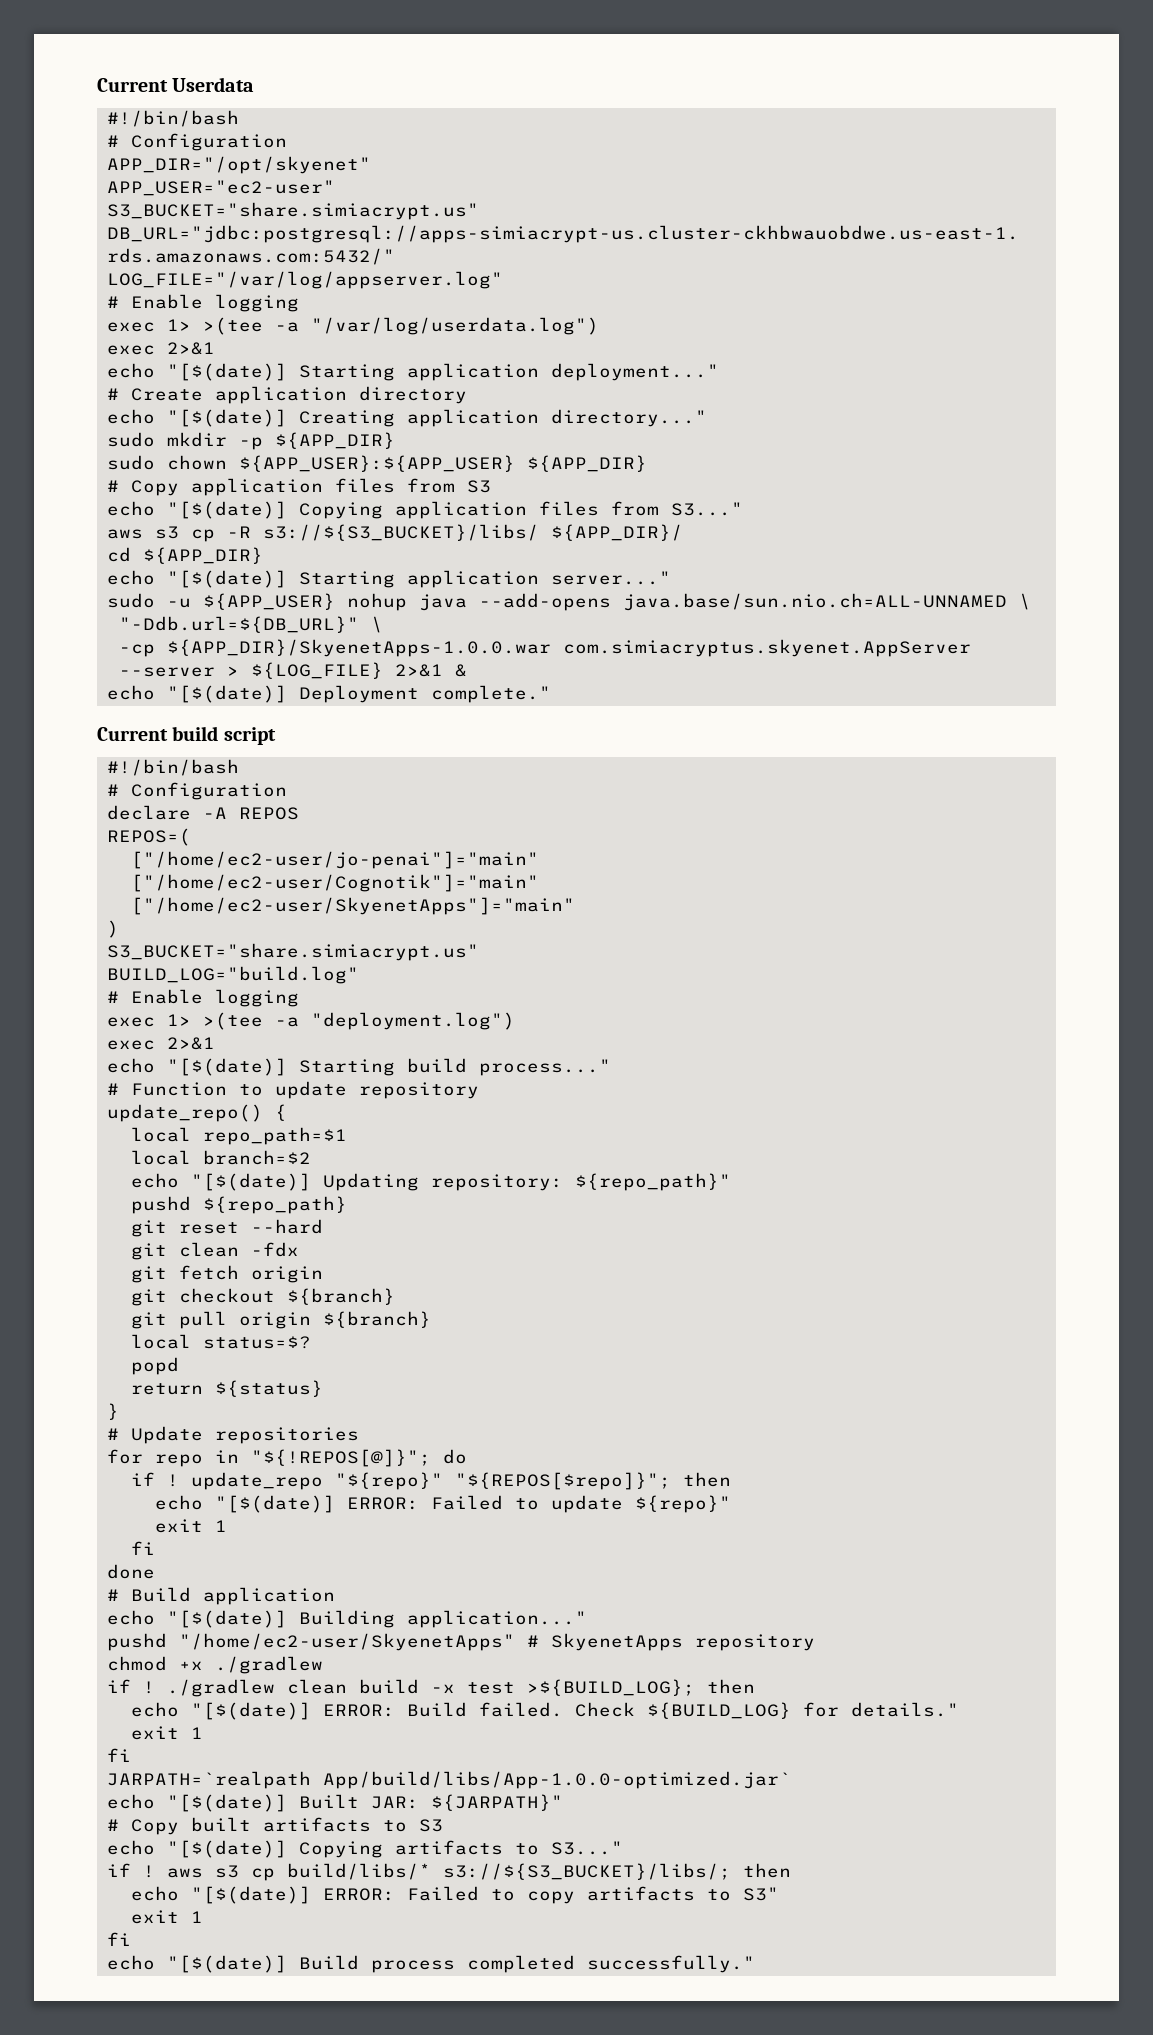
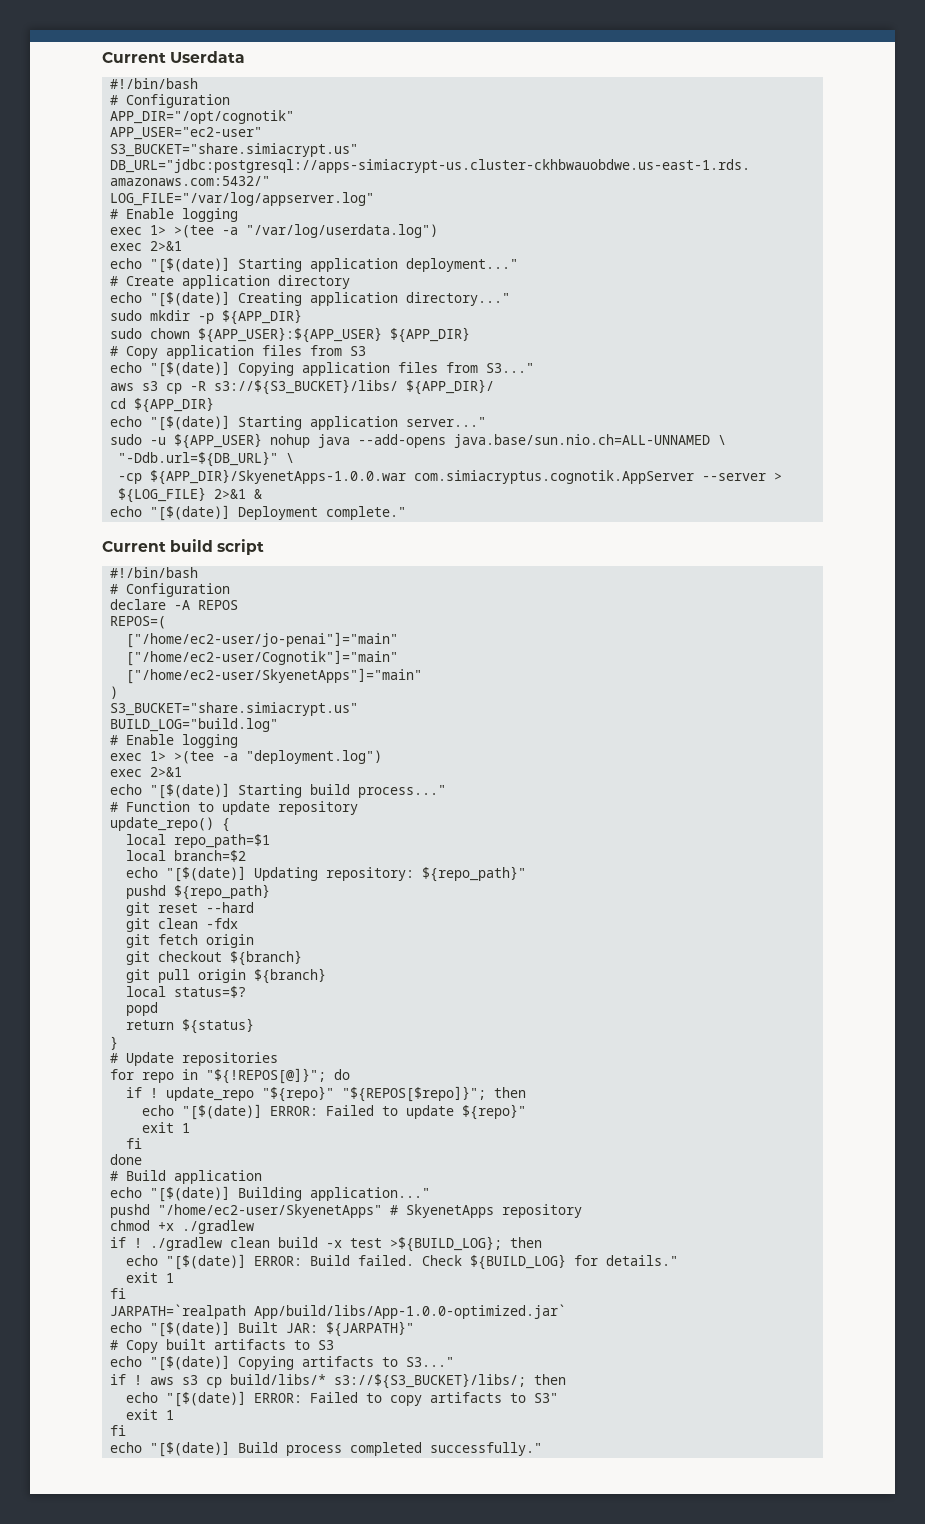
- APP_DIR="/opt/skyenet"
+ APP_DIR="/opt/cognotik"
- -cp ${APP_DIR}/SkyenetApps-1.0.0.war com.simiacryptus.skyenet.AppServer --server > ${LOG_FILE} 2>&1 &
+ -cp ${APP_DIR}/SkyenetApps-1.0.0.war com.simiacryptus.cognotik.AppServer --server > ${LOG_FILE} 2>&1 &

